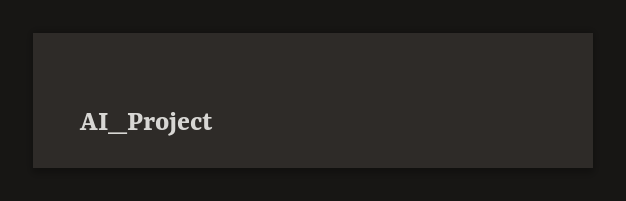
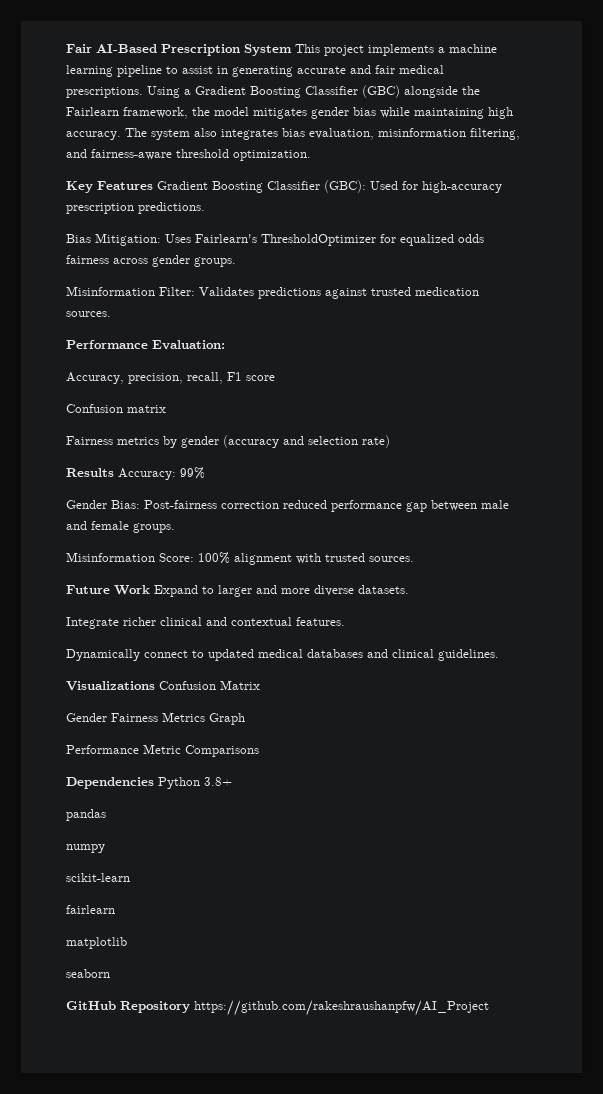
- AI_Project
+ Fair AI-Based Prescription System This project implements a machine learning pipeline to assist in generating accurate and fair medical prescriptions. Using a Gradient Boosting Classifier (GBC) alongside the Fairlearn framework, the model mitigates gender bias while maintaining high accuracy. The system also integrates bias evaluation, misinformation filtering, and fairness-aware threshold optimization.
+ Key Features Gradient Boosting Classifier (GBC): Used for high-accuracy prescription predictions.
+ Bias Mitigation: Uses Fairlearn's ThresholdOptimizer for equalized odds fairness across gender groups.
+ Misinformation Filter: Validates predictions against trusted medication sources.
+ Performance Evaluation:
+ Accuracy, precision, recall, F1 score
+ Confusion matrix
+ Fairness metrics by gender (accuracy and selection rate)
+ Results Accuracy: 99%
+ Gender Bias: Post-fairness correction reduced performance gap between male and female groups.
+ Misinformation Score: 100% alignment with trusted sources.
+ Future Work Expand to larger and more diverse datasets.
+ Integrate richer clinical and contextual features.
+ Dynamically connect to updated medical databases and clinical guidelines.
+ Visualizations Confusion Matrix
+ Gender Fairness Metrics Graph
+ Performance Metric Comparisons
+ Dependencies Python 3.8+
+ pandas
+ numpy
+ scikit-learn
+ fairlearn
+ matplotlib
+ seaborn
+ GitHub Repository https://github.com/rakeshraushanpfw/AI_Project

